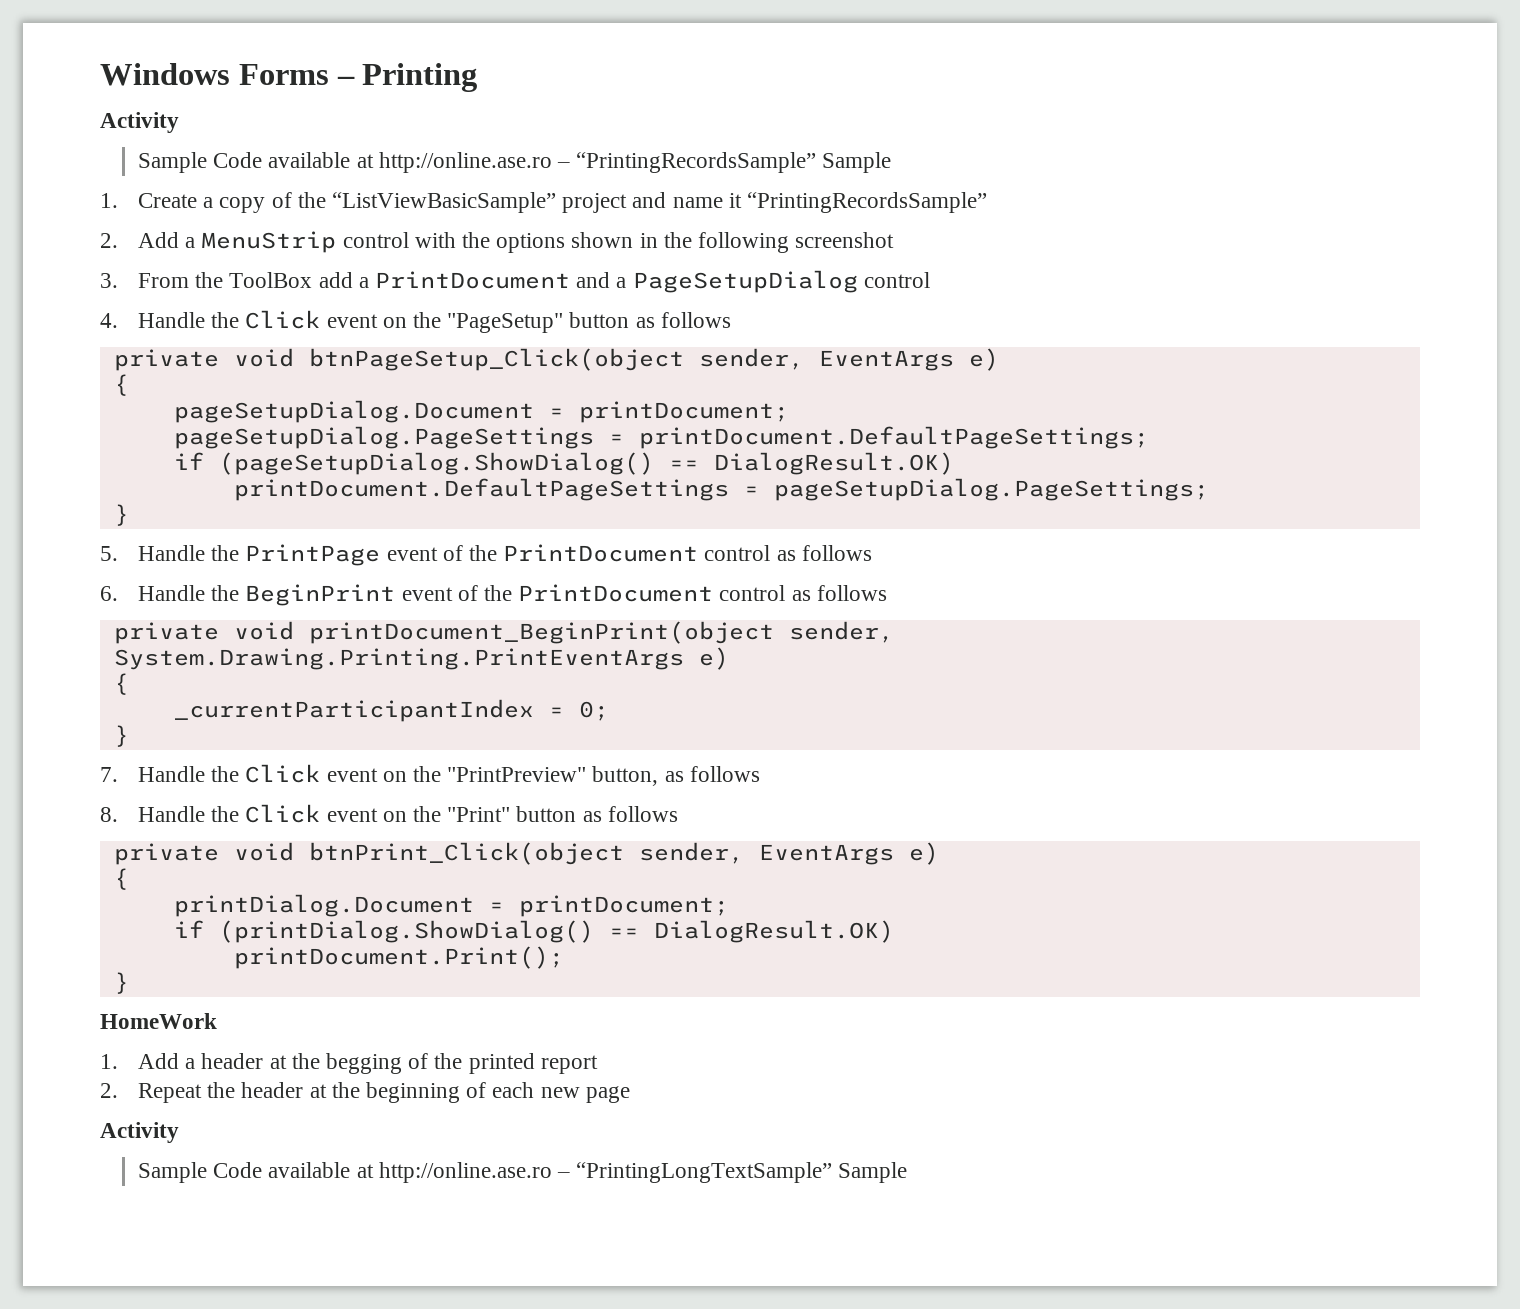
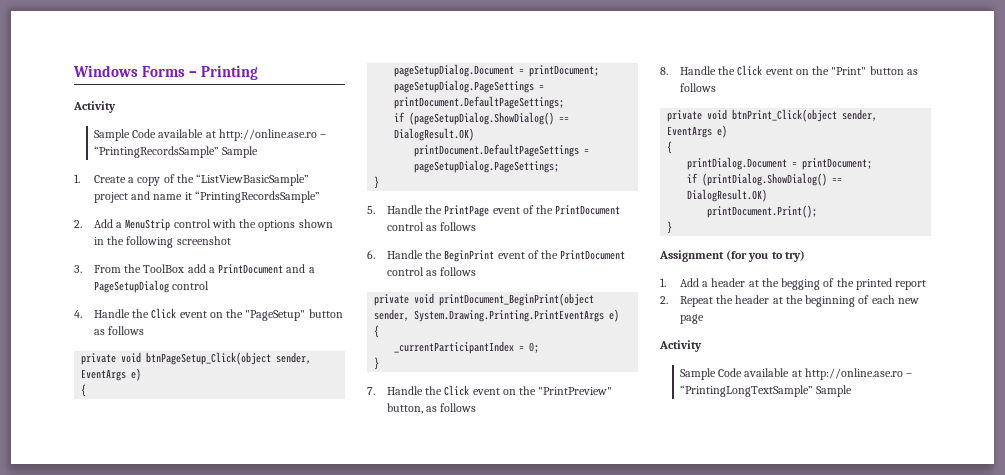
- HomeWork
+ Assignment (for you to try)

